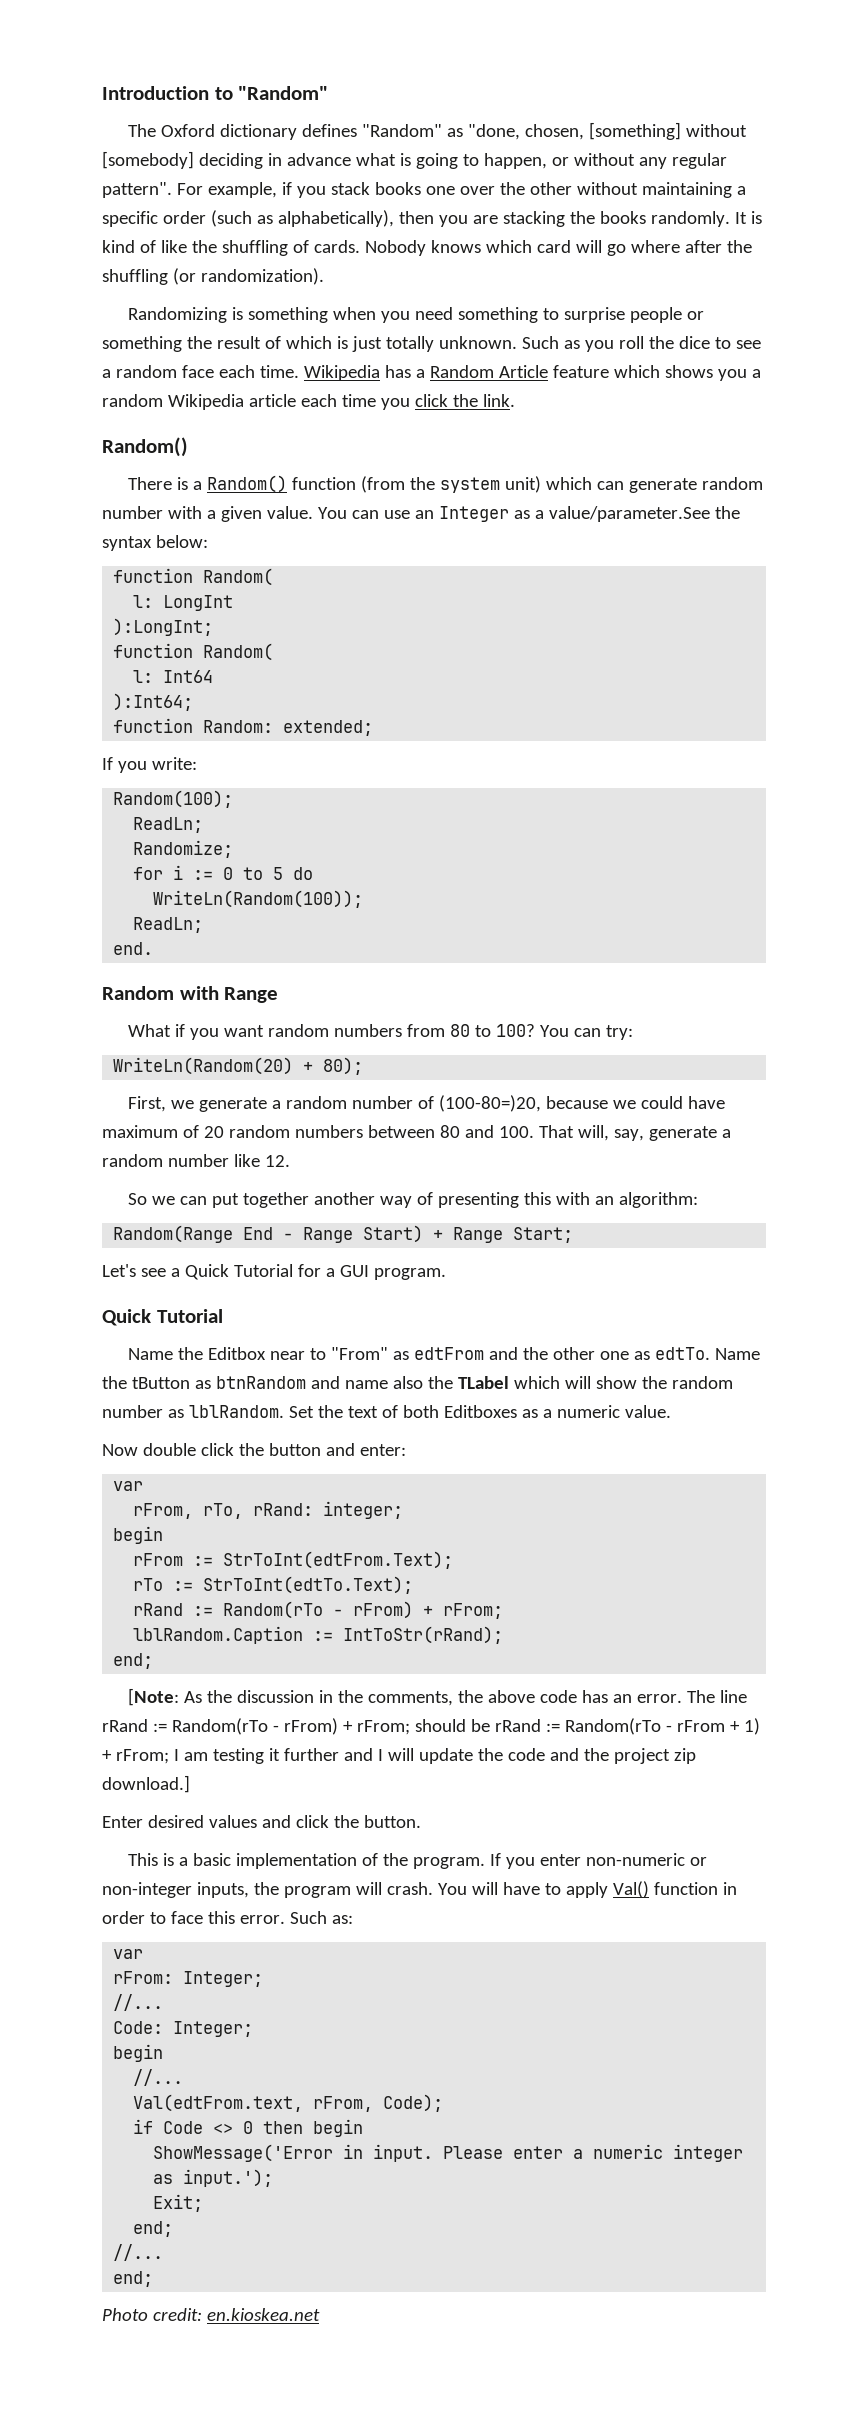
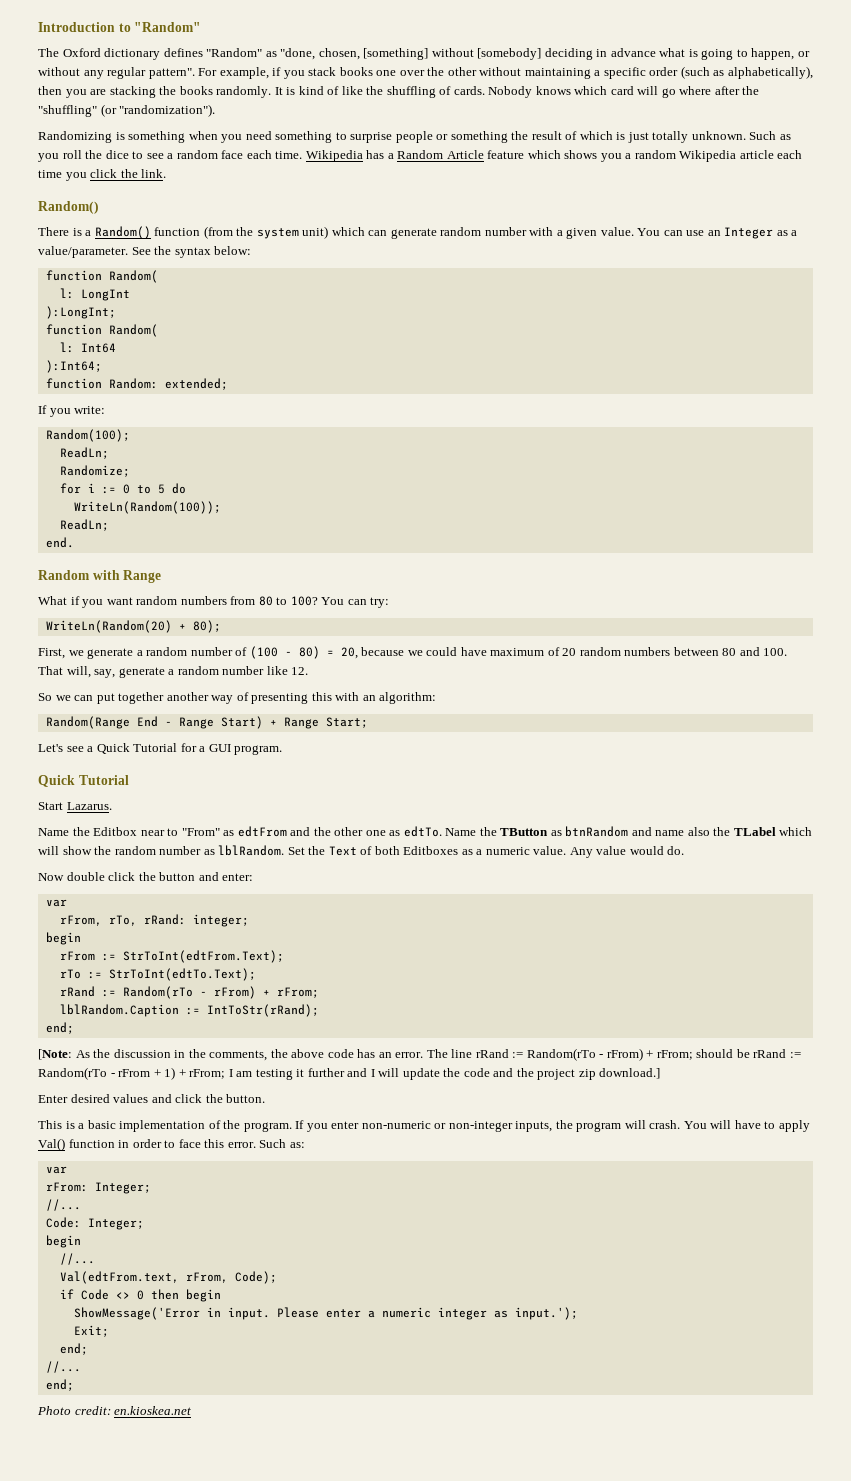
- Nobody knows which card will go where after the shuffling (or randomization).
+ Nobody knows which card will go where after the "shuffling" (or "randomization").
- You can use an Integer as a value/parameter.See the syntax below:
+ You can use an Integer as a value/parameter. See the syntax below:
- First, we generate a random number of (100-80=)20, because we could have maximum of 20 random numbers between 80 and 100. That will, say, generate a random number like 12.
+ First, we generate a random number of (100 - 80) = 20, because we could have maximum of 20 random numbers between 80 and 100. That will, say, generate a random number like 12.
+ Start Lazarus.
- Name the tButton as btnRandom and name also the TLabel which will show the random number as lblRandom.
+ Name the TButton as btnRandom and name also the TLabel which will show the random number as lblRandom.
- Set the text of both Editboxes as a numeric value.
+ Set the Text of both Editboxes as a numeric value. Any value would do.

